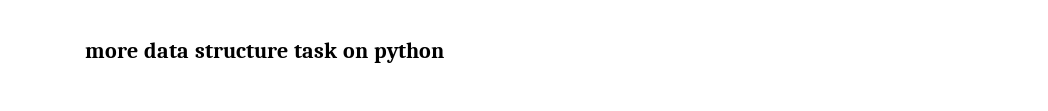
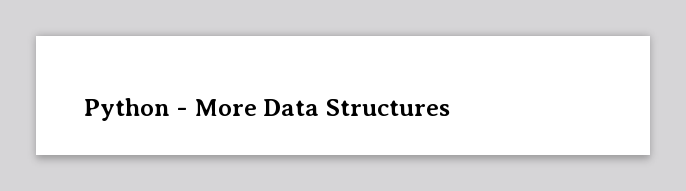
- more data structure task on python
+ Python - More Data Structures

